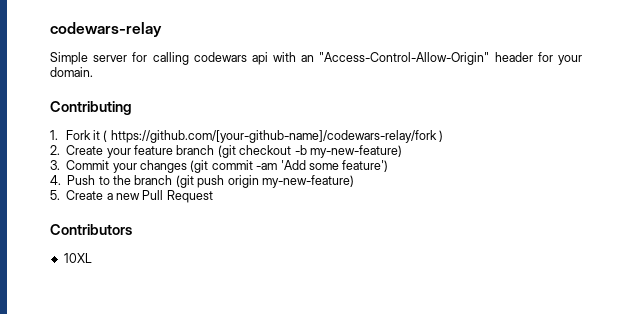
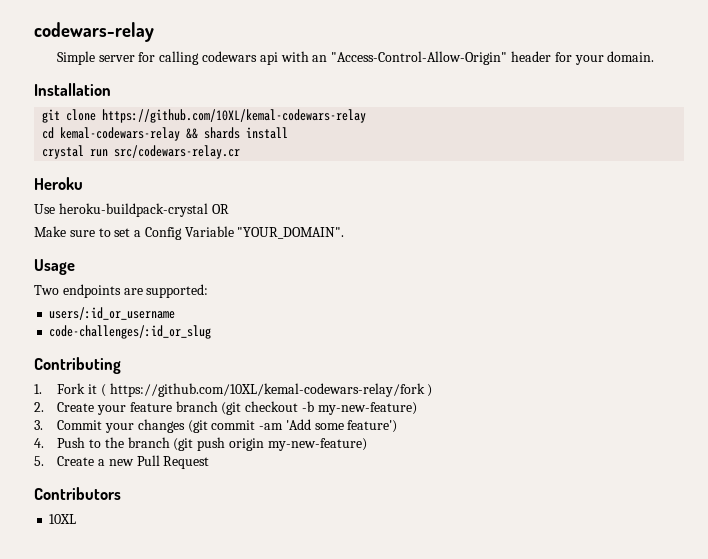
+ Installation
+ git clone https://github.com/10XL/kemal-codewars-relay
+ cd kemal-codewars-relay && shards install
+ crystal run src/codewars-relay.cr
+ Heroku
+ Use heroku-buildpack-crystal OR
+ Make sure to set a Config Variable "YOUR_DOMAIN".
+ Usage
+ Two endpoints are supported:
+ users/:id_or_username
+ code-challenges/:id_or_slug
- 1. Fork it ( https://github.com/[your-github-name]/codewars-relay/fork )
+ 1. Fork it ( https://github.com/10XL/kemal-codewars-relay/fork )

